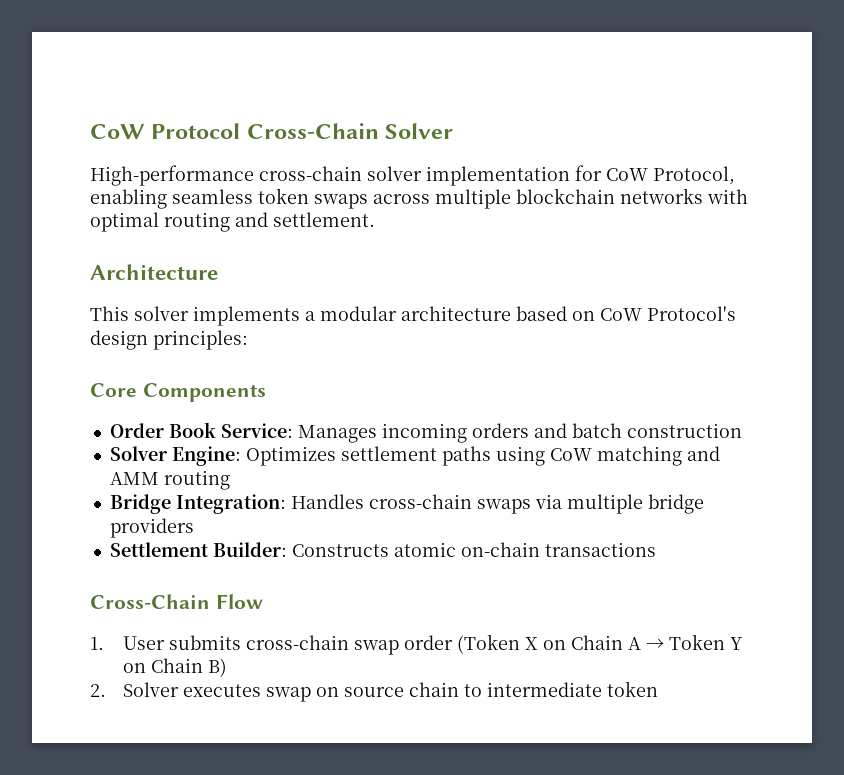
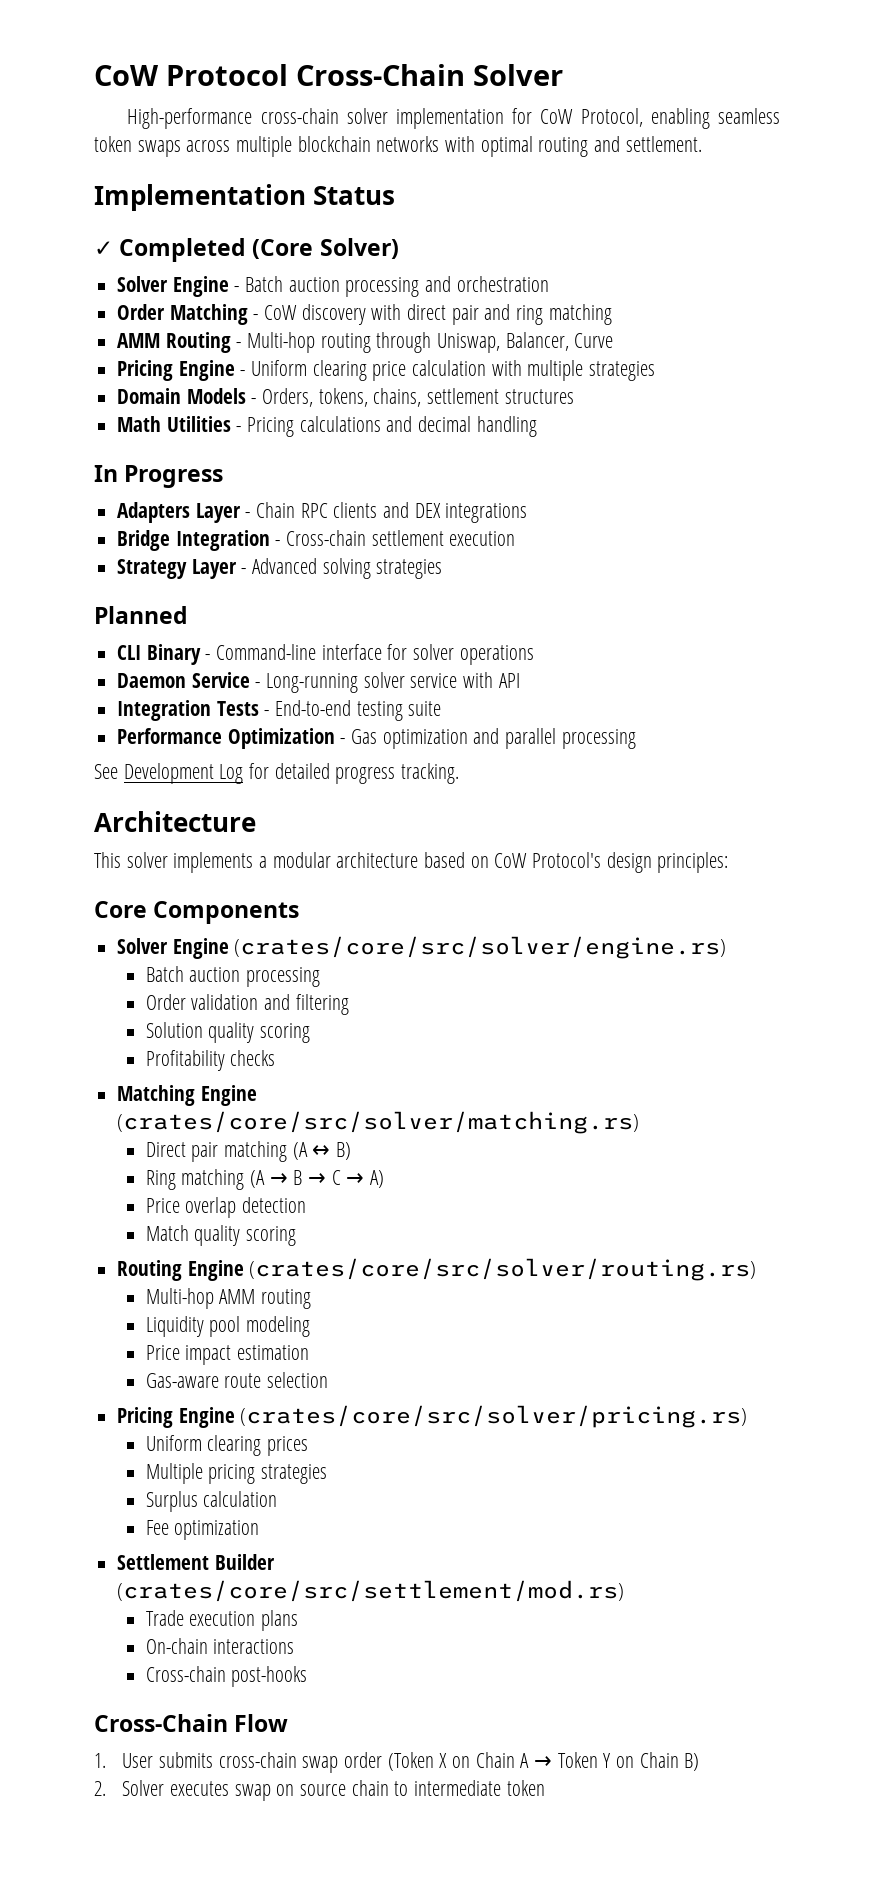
+ Implementation Status
+ ✓ Completed (Core Solver)
+ Solver Engine - Batch auction processing and orchestration
+ Order Matching - CoW discovery with direct pair and ring matching
+ AMM Routing - Multi-hop routing through Uniswap, Balancer, Curve
+ Pricing Engine - Uniform clearing price calculation with multiple strategies
+ Domain Models - Orders, tokens, chains, settlement structures
+ Math Utilities - Pricing calculations and decimal handling
+ In Progress
+ Adapters Layer - Chain RPC clients and DEX integrations
+ Bridge Integration - Cross-chain settlement execution
+ Strategy Layer - Advanced solving strategies
+ Planned
+ CLI Binary - Command-line interface for solver operations
+ Daemon Service - Long-running solver service with API
+ Integration Tests - End-to-end testing suite
+ Performance Optimization - Gas optimization and parallel processing
+ See Development Log for detailed progress tracking.
- Order Book Service: Manages incoming orders and batch construction
- Solver Engine: Optimizes settlement paths using CoW matching and AMM routing
- Bridge Integration: Handles cross-chain swaps via multiple bridge providers
- Settlement Builder: Constructs atomic on-chain transactions
+ Solver Engine (crates/core/src/solver/engine.rs)
+ Batch auction processing
+ Order validation and filtering
+ Solution quality scoring
+ Profitability checks
+ Matching Engine (crates/core/src/solver/matching.rs)
+ Direct pair matching (A ↔ B)
+ Ring matching (A → B → C → A)
+ Price overlap detection
+ Match quality scoring
+ Routing Engine (crates/core/src/solver/routing.rs)
+ Multi-hop AMM routing
+ Liquidity pool modeling
+ Price impact estimation
+ Gas-aware route selection
+ Pricing Engine (crates/core/src/solver/pricing.rs)
+ Uniform clearing prices
+ Multiple pricing strategies
+ Surplus calculation
+ Fee optimization
+ Settlement Builder (crates/core/src/settlement/mod.rs)
+ Trade execution plans
+ On-chain interactions
+ Cross-chain post-hooks

